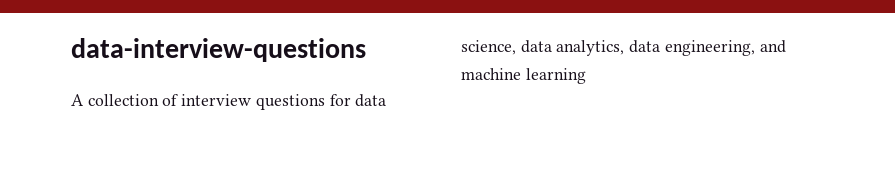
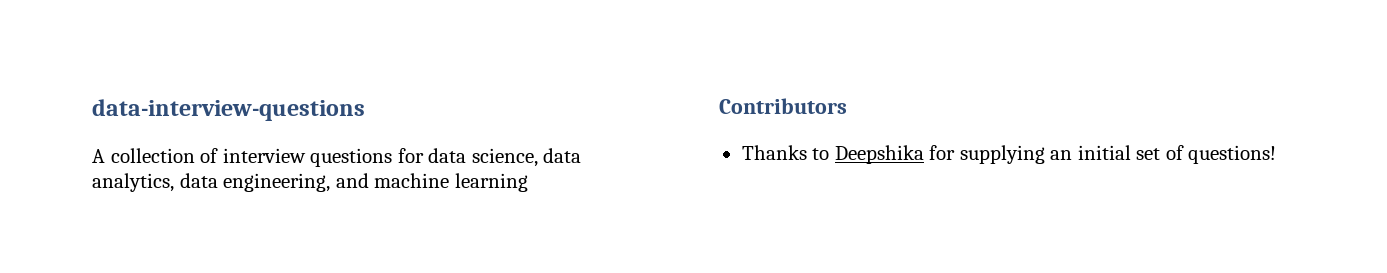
+ Contributors
+ Thanks to Deepshika for supplying an initial set of questions!

